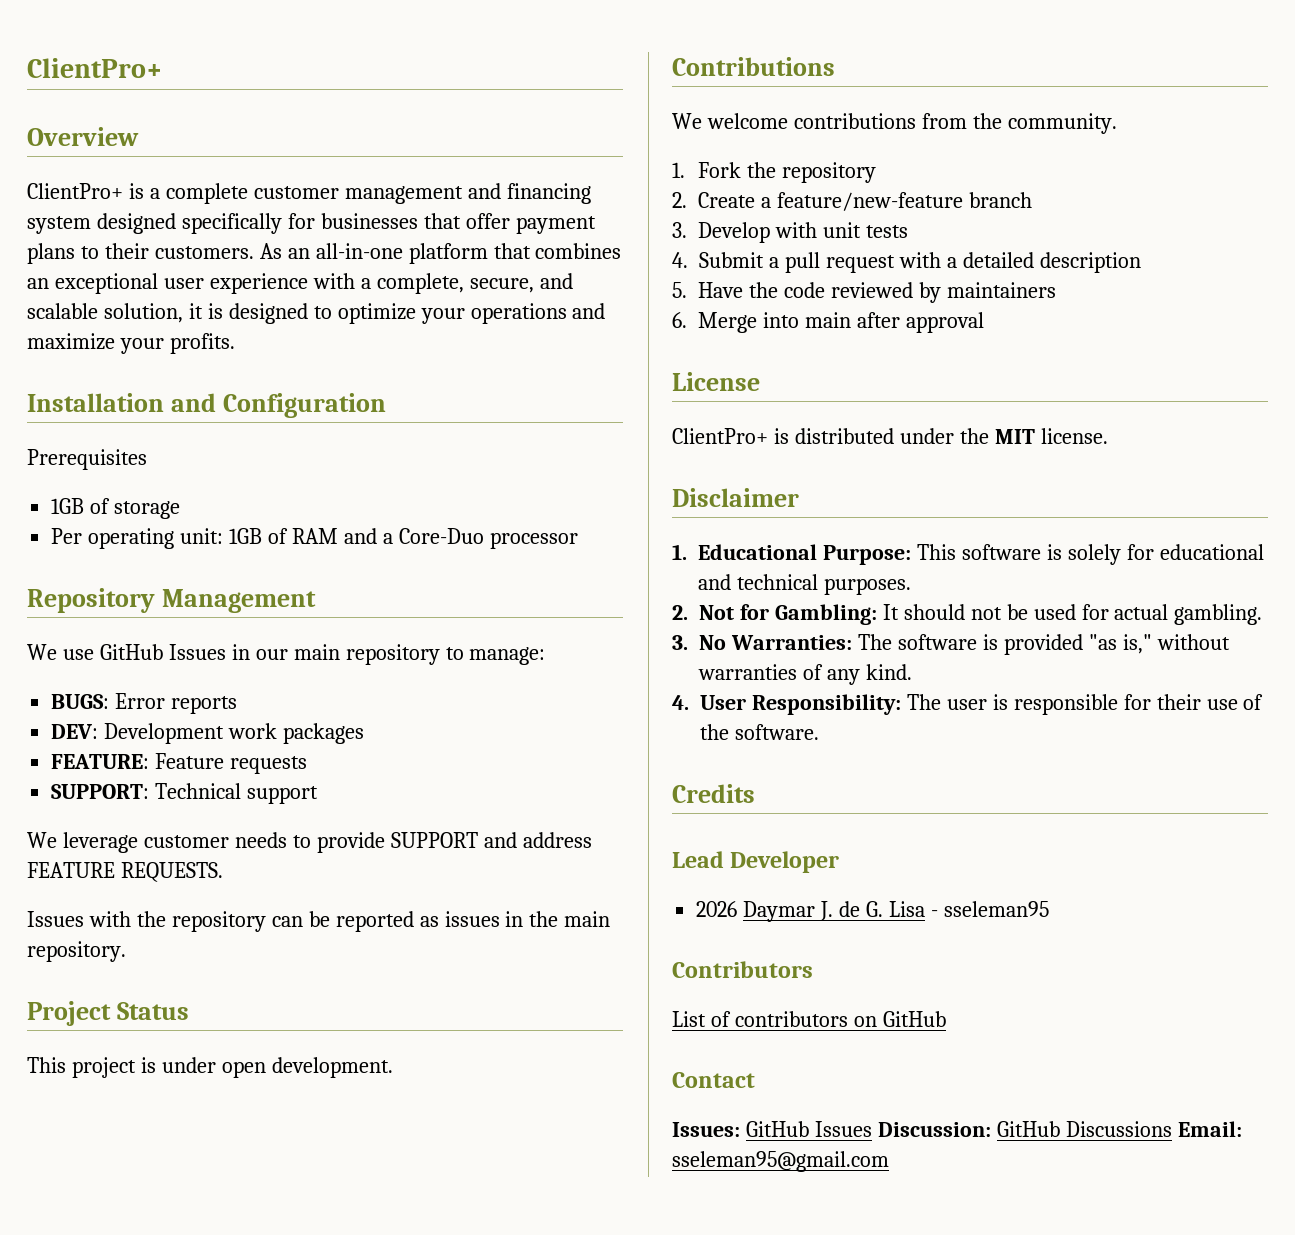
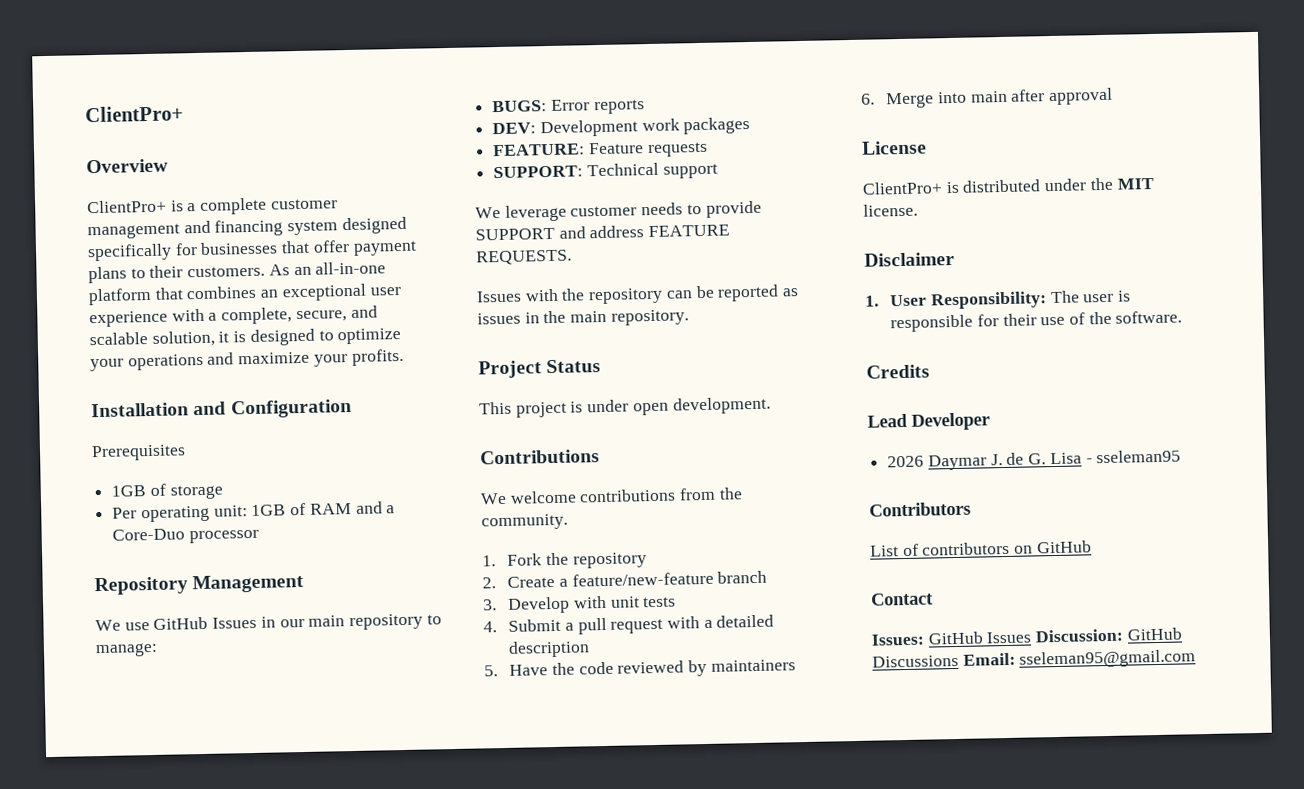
- 1. Educational Purpose: This software is solely for educational and technical purposes.
- 2. Not for Gambling: It should not be used for actual gambling.
- 3. No Warranties: The software is provided "as is," without warranties of any kind.
- 4. User Responsibility: The user is responsible for their use of the software.
+ 1. User Responsibility: The user is responsible for their use of the software.

